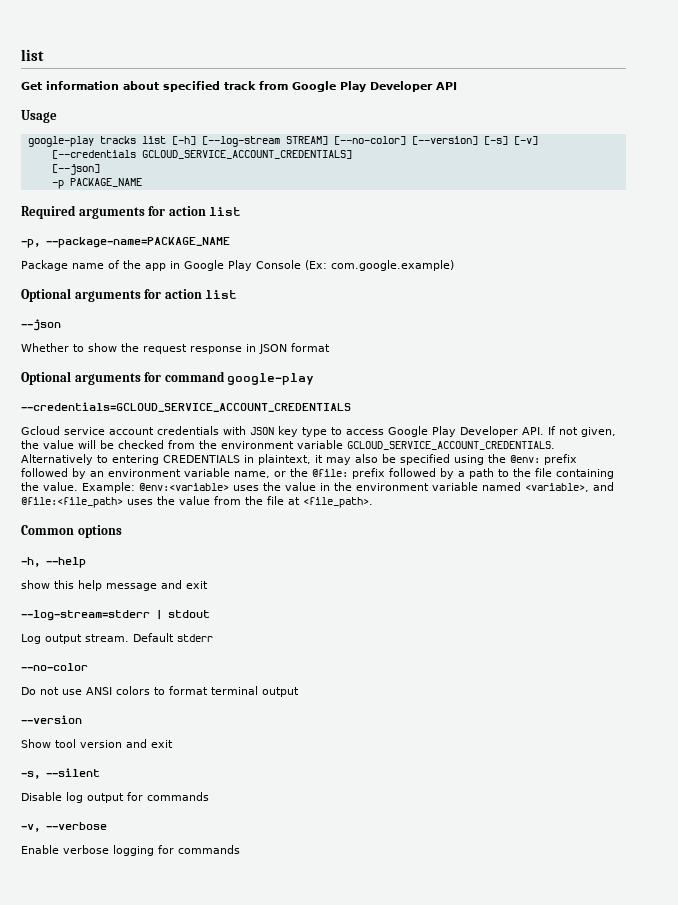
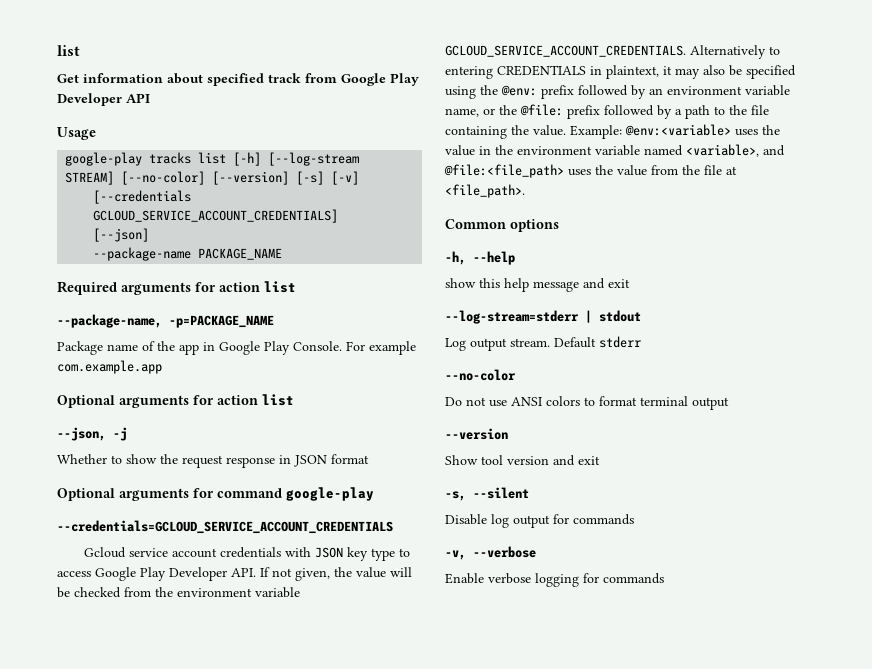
- -p PACKAGE_NAME
+ --package-name PACKAGE_NAME
- -p, --package-name=PACKAGE_NAME
+ --package-name, -p=PACKAGE_NAME
- Package name of the app in Google Play Console (Ex: com.google.example)
+ Package name of the app in Google Play Console. For example com.example.app
- --json
+ --json, -j

